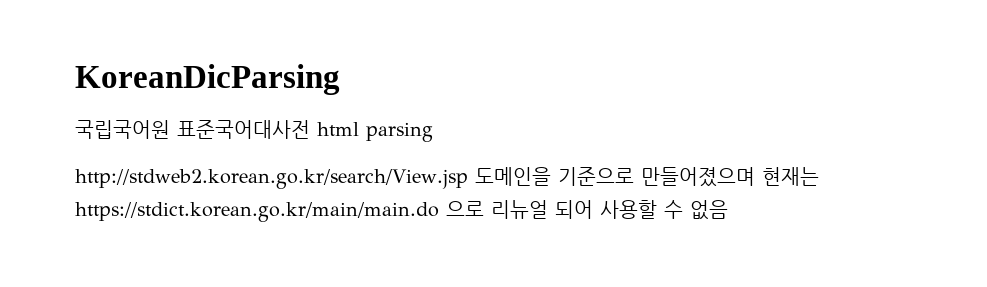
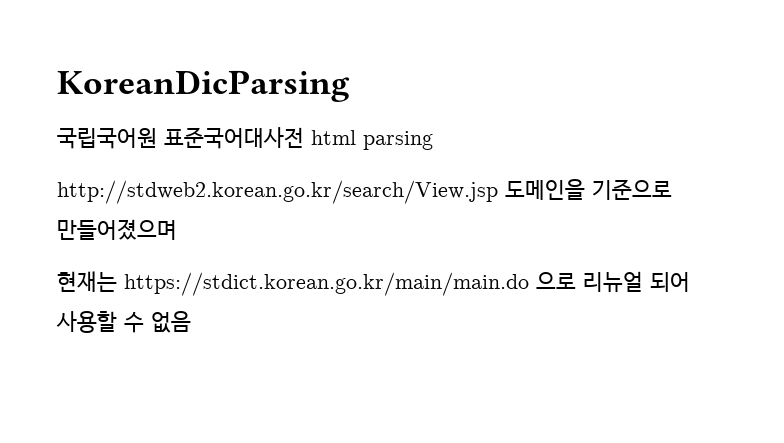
- http://stdweb2.korean.go.kr/search/View.jsp 도메인을 기준으로 만들어졌으며 현재는 https://stdict.korean.go.kr/main/main.do 으로 리뉴얼 되어 사용할 수 없음
+ http://stdweb2.korean.go.kr/search/View.jsp 도메인을 기준으로 만들어졌으며
+ 현재는 https://stdict.korean.go.kr/main/main.do 으로 리뉴얼 되어 사용할 수 없음

